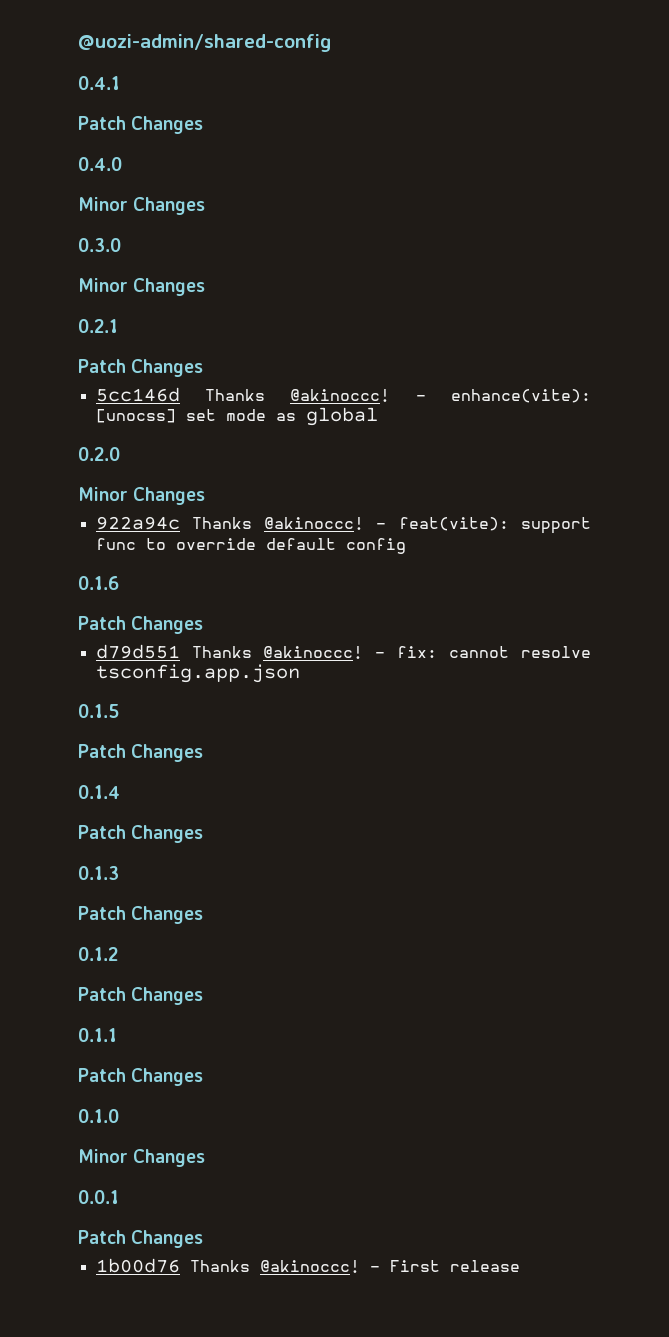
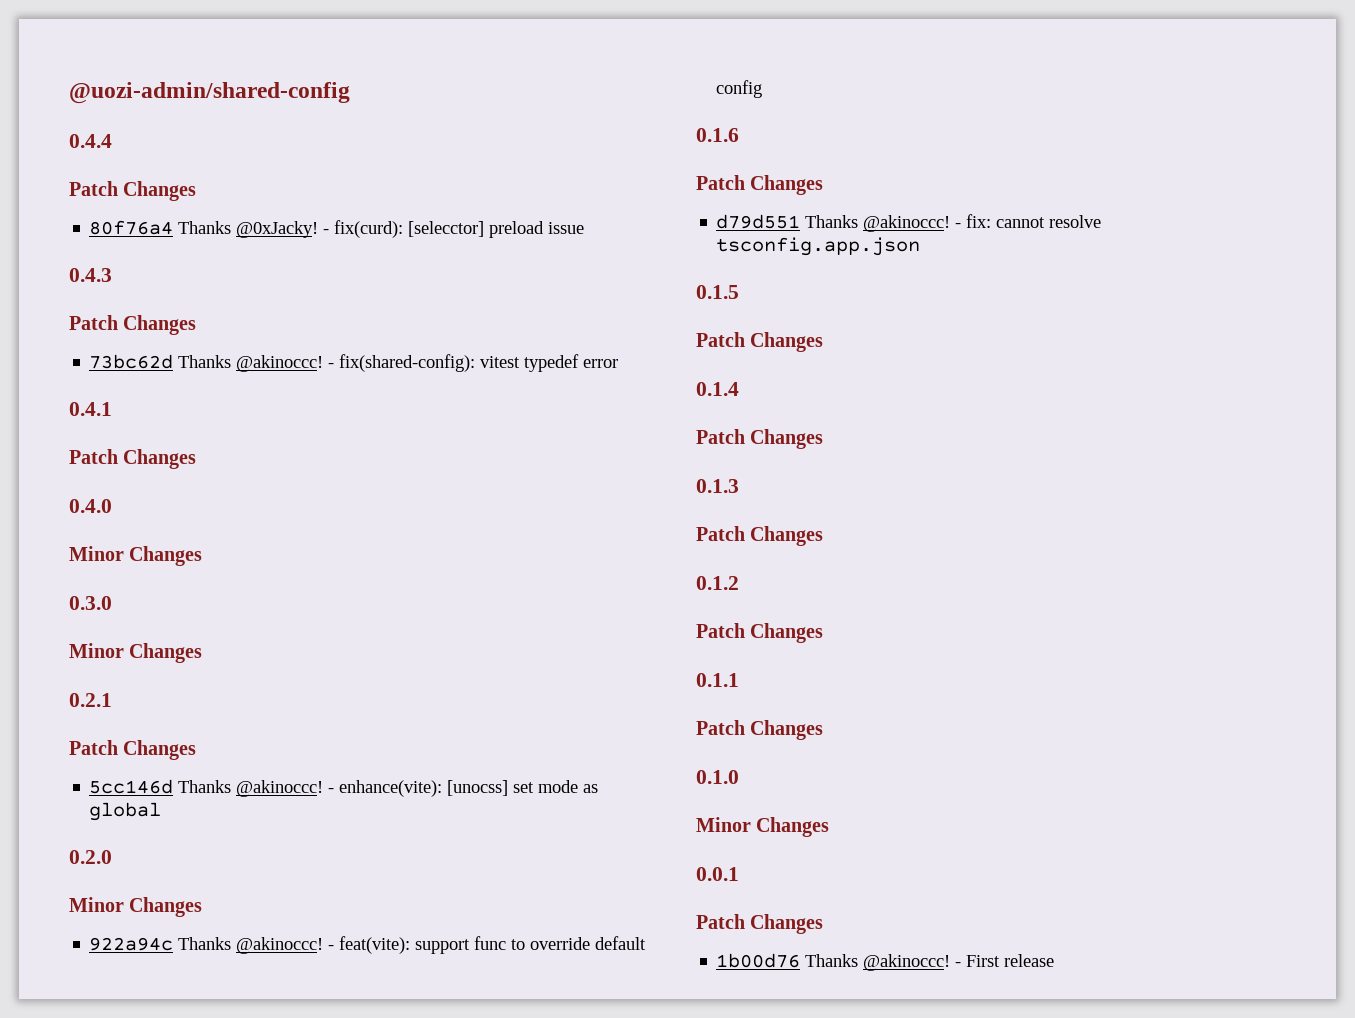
+ 0.4.4
+ Patch Changes
+ 80f76a4 Thanks @0xJacky! - fix(curd): [selecctor] preload issue
+ 0.4.3
+ Patch Changes
+ 73bc62d Thanks @akinoccc! - fix(shared-config): vitest typedef error

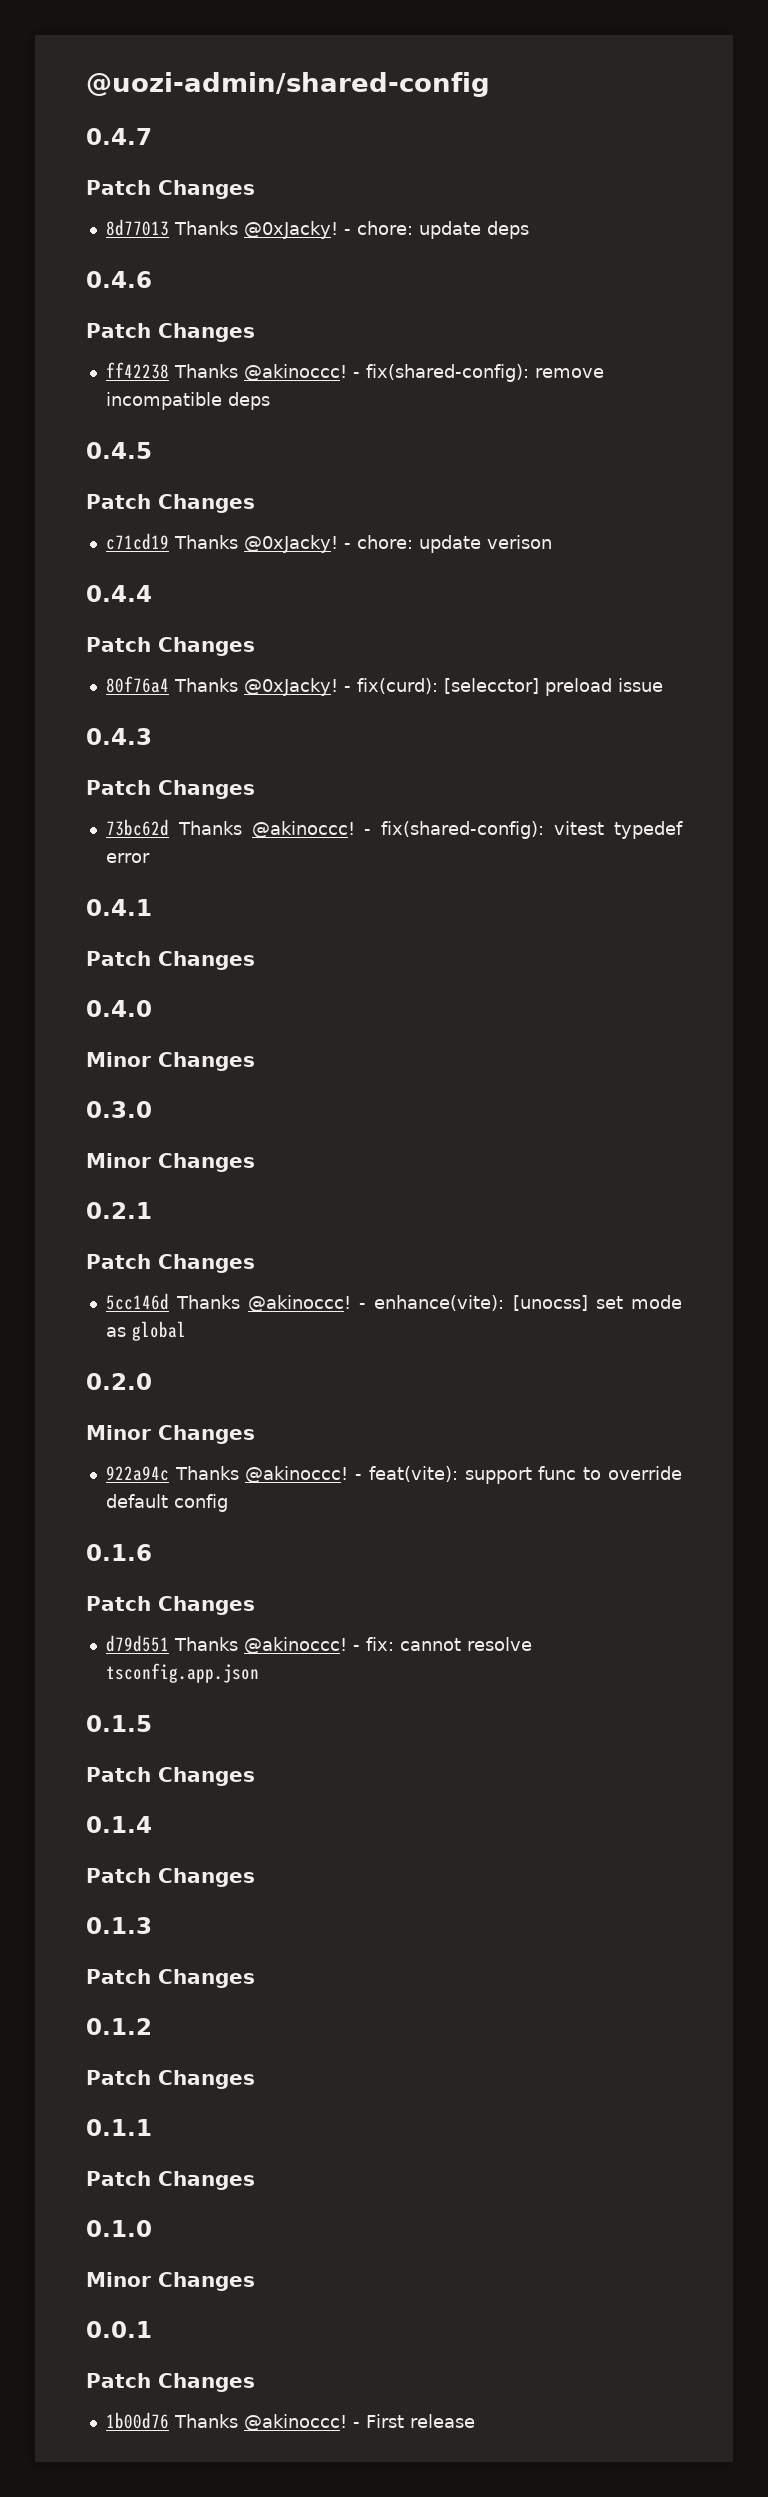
+ 0.4.7
+ Patch Changes
+ 8d77013 Thanks @0xJacky! - chore: update deps
+ 0.4.6
+ Patch Changes
+ ff42238 Thanks @akinoccc! - fix(shared-config): remove incompatible deps
+ 0.4.5
+ Patch Changes
+ c71cd19 Thanks @0xJacky! - chore: update verison

